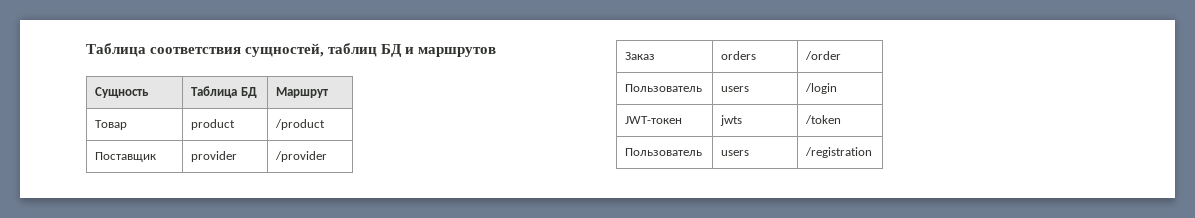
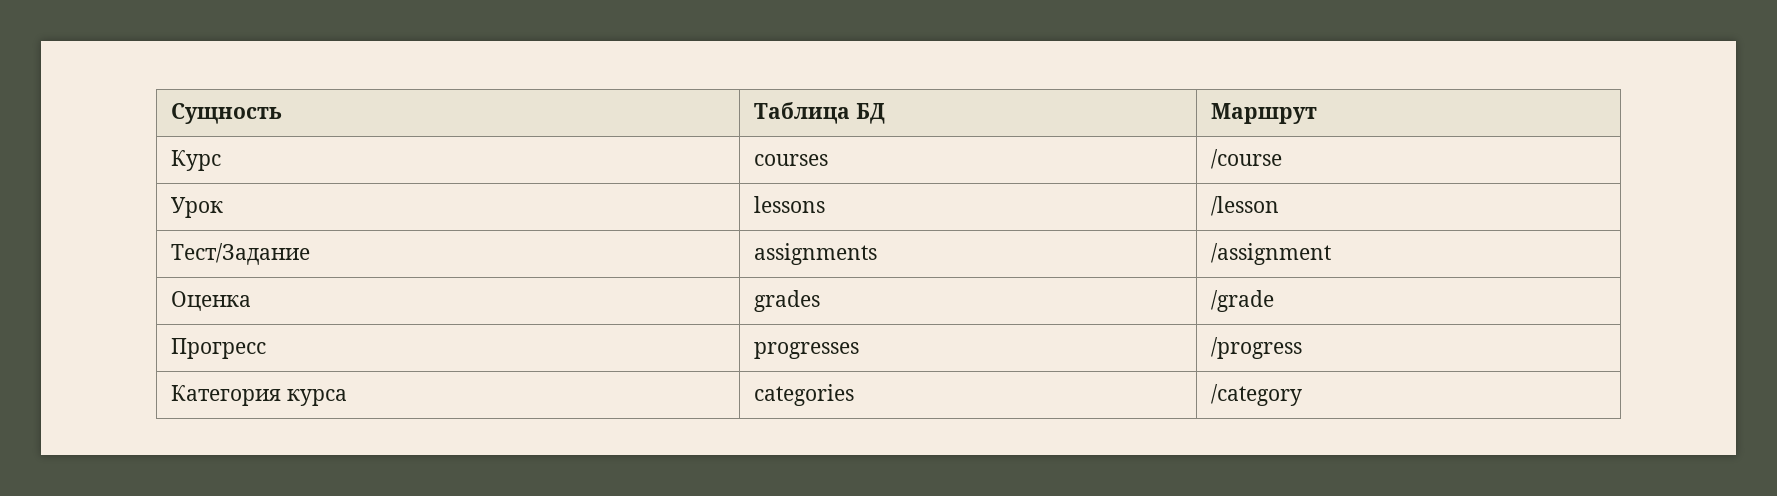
- Таблица соответствия сущностей, таблиц БД и маршрутов
  Сущность | Таблица БД | Маршрут
- Товар | product | /product
- Поставщик | provider | /provider
- Заказ | orders | /order
- Пользователь | users | /login
- JWT-токен | jwts | /token
- Пользователь | users | /registration
+ Курс | courses | /course
+ Урок | lessons | /lesson
+ Тест/Задание | assignments | /assignment
+ Оценка | grades | /grade
+ Прогресс | progresses | /progress
+ Категория курса | categories | /category

